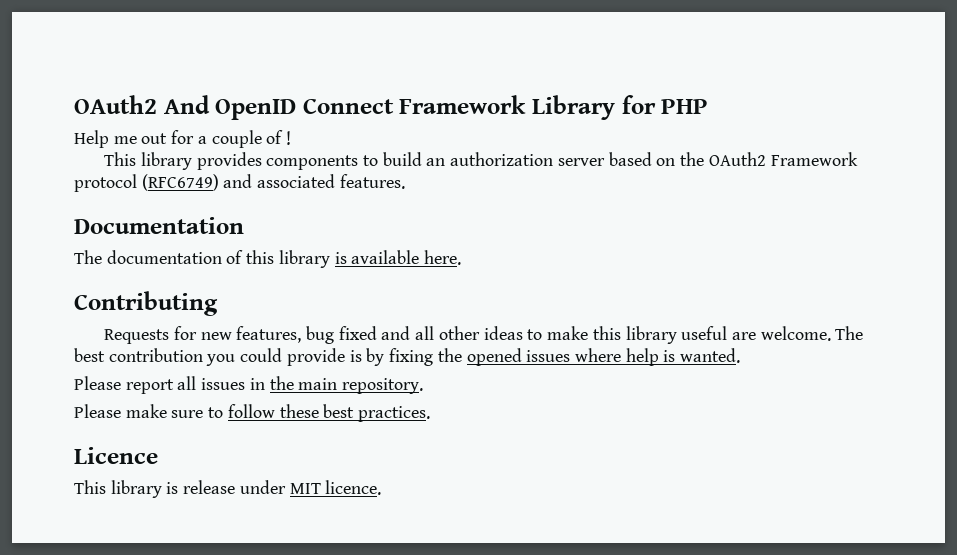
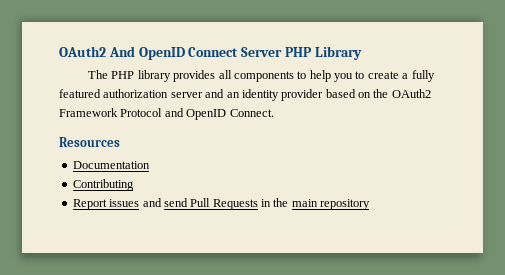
- OAuth2 And OpenID Connect Framework Library for PHP
- Help me out for a couple of !
- This library provides components to build an authorization server based on the OAuth2 Framework protocol (RFC6749) and associated features.
+ OAuth2 And OpenID Connect Server PHP Library
+ The PHP library provides all components to help you to create a fully featured authorization server and an identity provider based on the OAuth2 Framework Protocol and OpenID Connect.
+ Resources
  Documentation
- The documentation of this library is available here.
  Contributing
- Requests for new features, bug fixed and all other ideas to make this library useful are welcome. The best contribution you could provide is by fixing the opened issues where help is wanted.
- Please report all issues in the main repository.
- Please make sure to follow these best practices.
- Licence
- This library is release under MIT licence.
+ Report issues and send Pull Requests in the main repository

